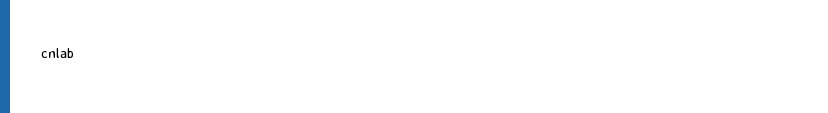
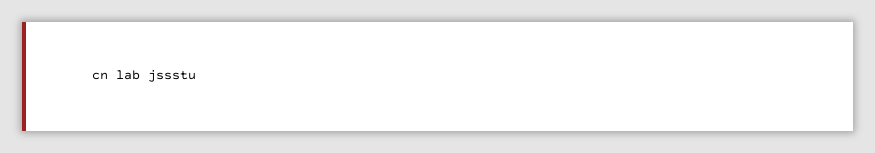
- cnlab
+ cn lab jssstu

